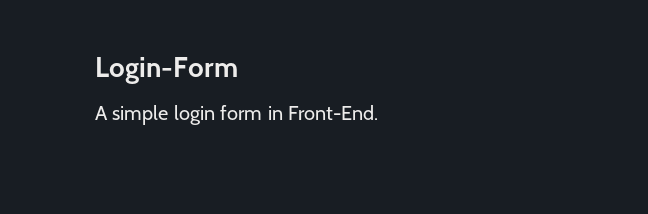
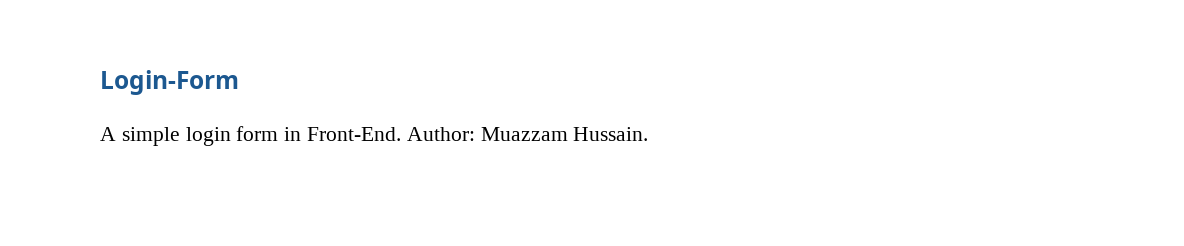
+ Author: Muazzam Hussain.

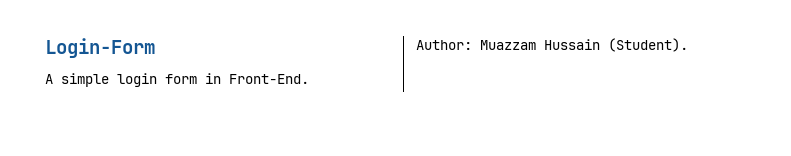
- A simple login form in Front-End. Author: Muazzam Hussain.
+ A simple login form in Front-End.
+ Author: Muazzam Hussain (Student).

